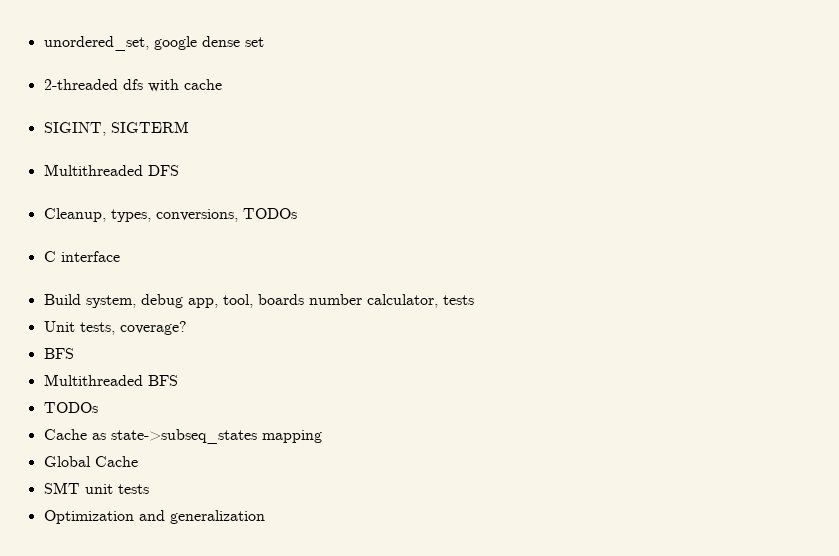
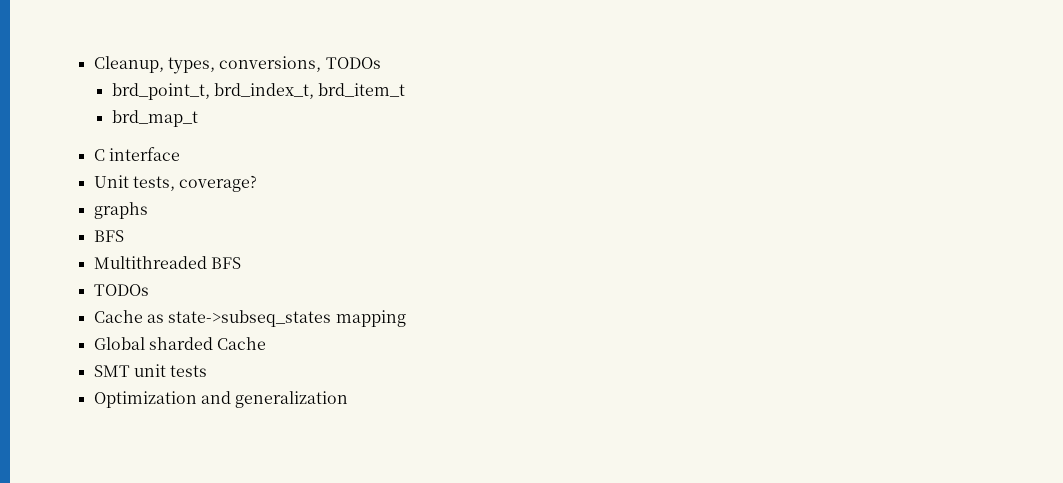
- unordered_set, google dense set
- 2-threaded dfs with cache
- SIGINT, SIGTERM
- Multithreaded DFS
  Cleanup, types, conversions, TODOs
+ brd_point_t, brd_index_t, brd_item_t
+ brd_map_t
  С interface
- Build system, debug app, tool, boards number calculator, tests
+ graphs
- Global Cache
+ Global sharded Cache

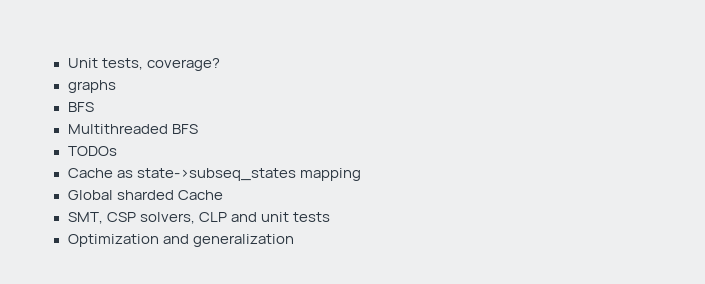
- Cleanup, types, conversions, TODOs
- brd_point_t, brd_index_t, brd_item_t
- brd_map_t
- С interface
- SMT unit tests
+ SMT, CSP solvers, CLP and unit tests

